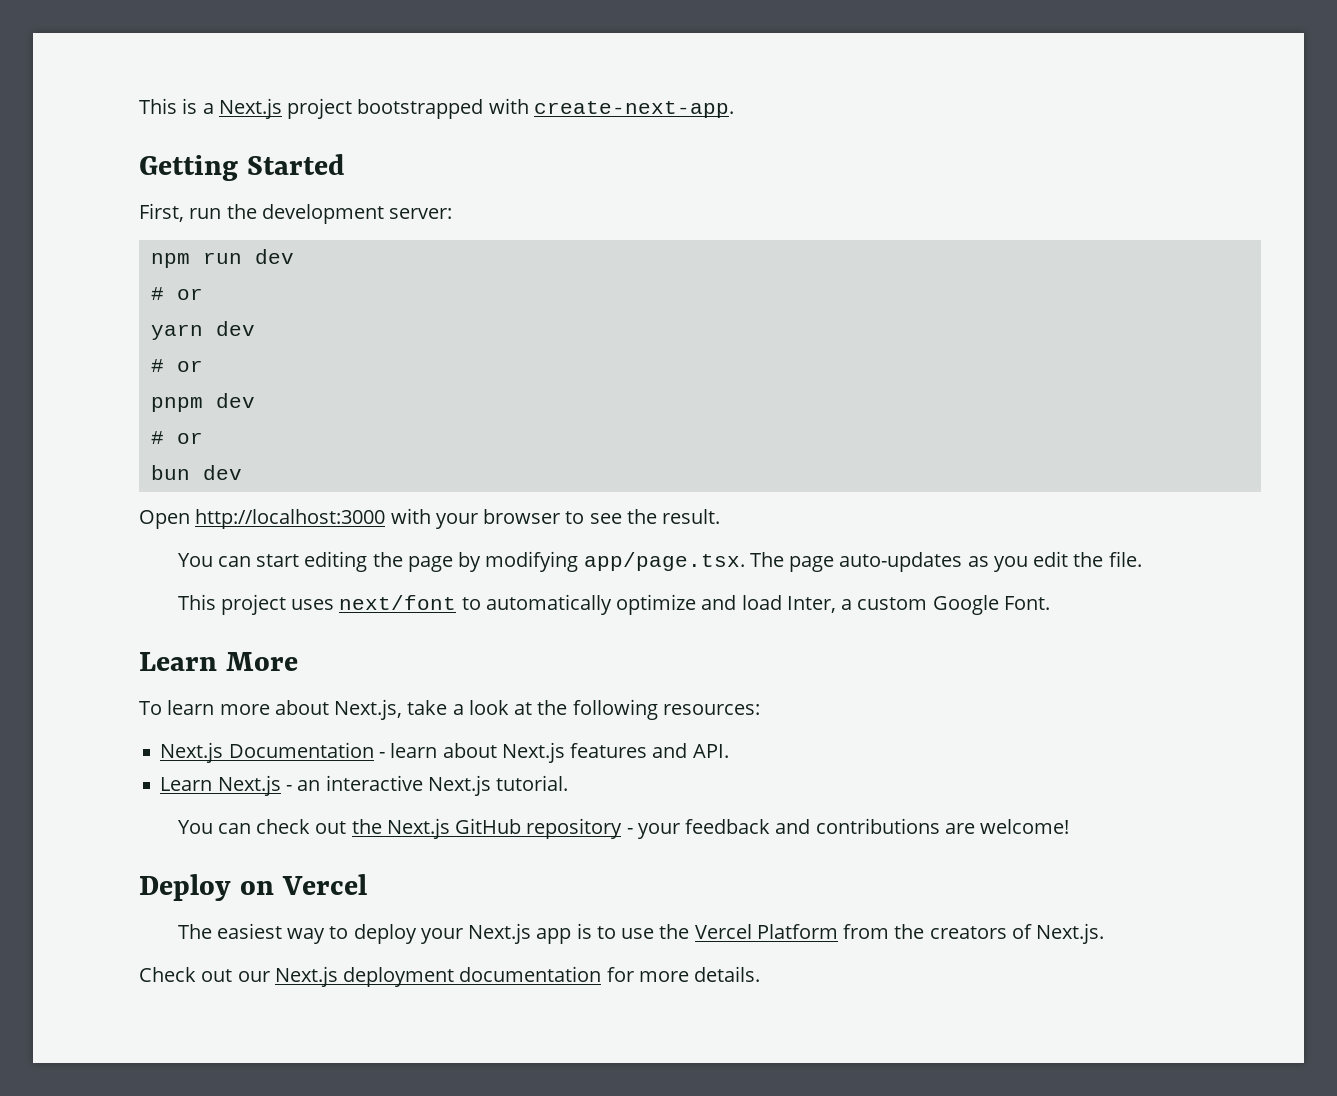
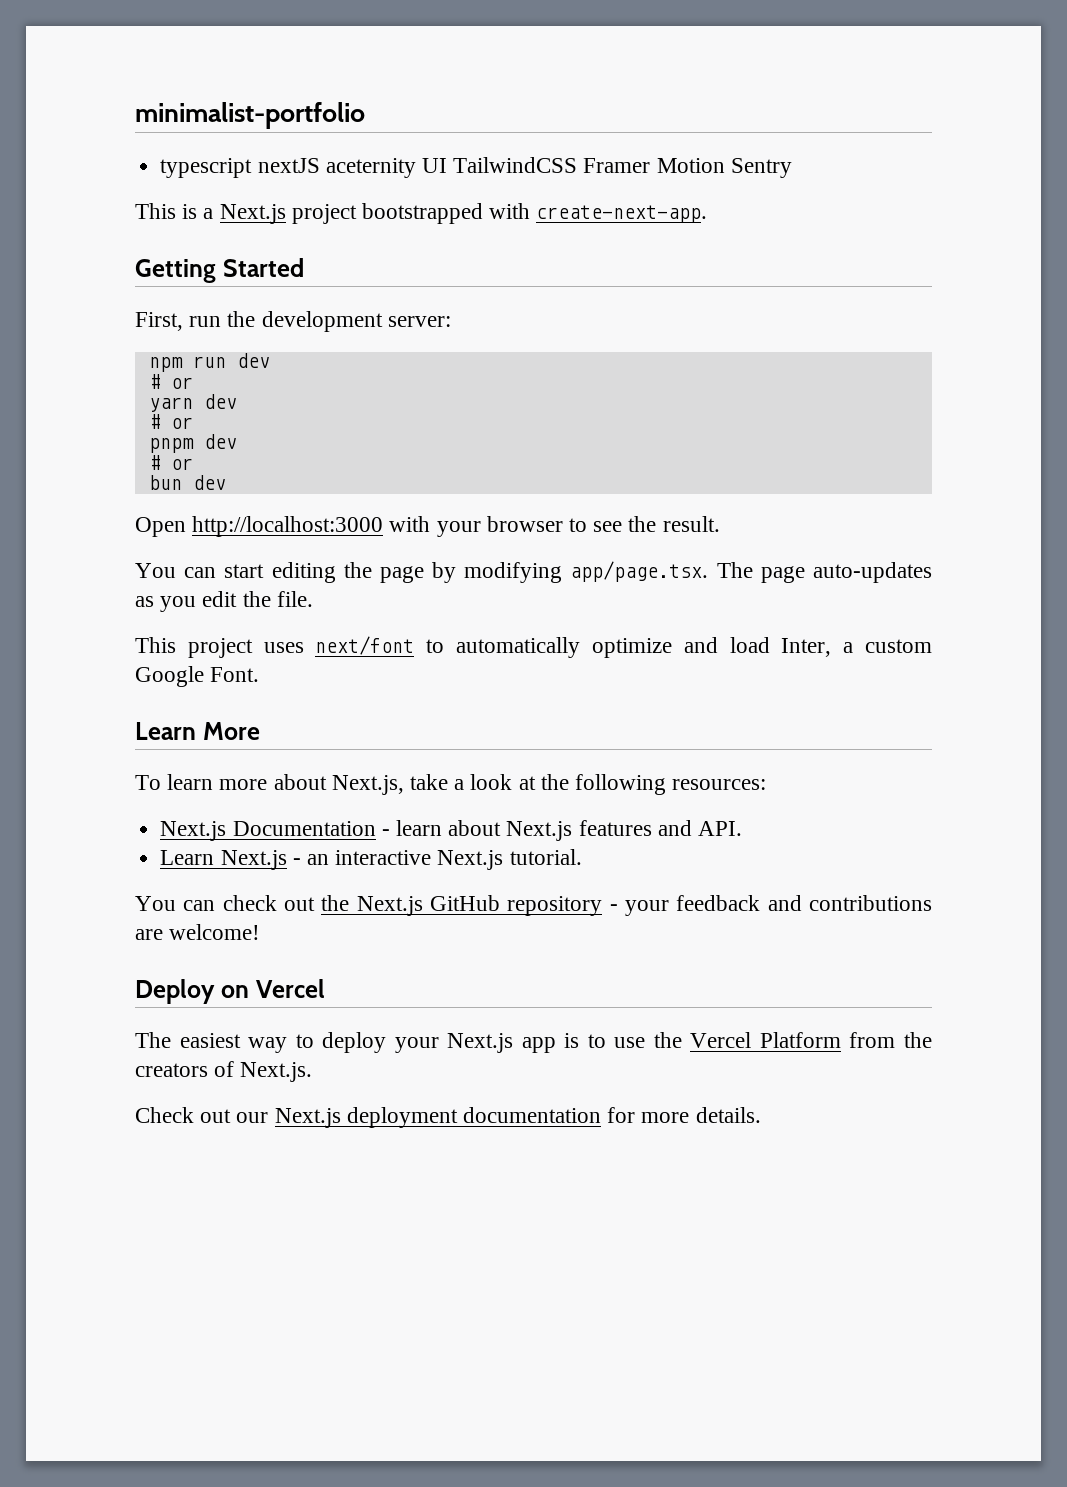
+ minimalist-portfolio
+ typescript nextJS aceternity UI TailwindCSS Framer Motion Sentry

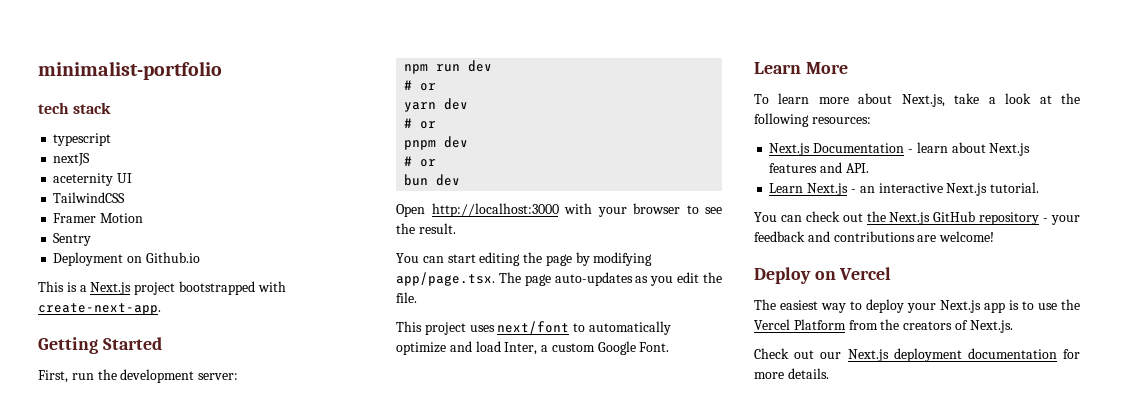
+ tech stack
- typescript nextJS aceternity UI TailwindCSS Framer Motion Sentry
+ typescript
+ nextJS
+ aceternity UI
+ TailwindCSS
+ Framer Motion
+ Sentry
+ Deployment on Github.io

